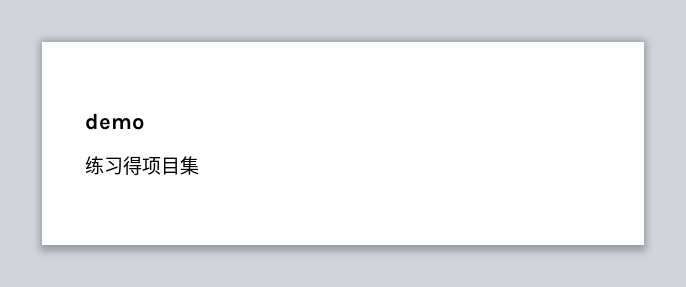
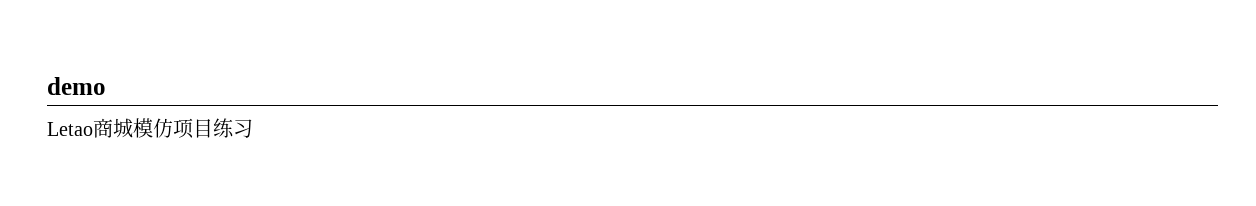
- 练习得项目集
+ Letao商城模仿项目练习

